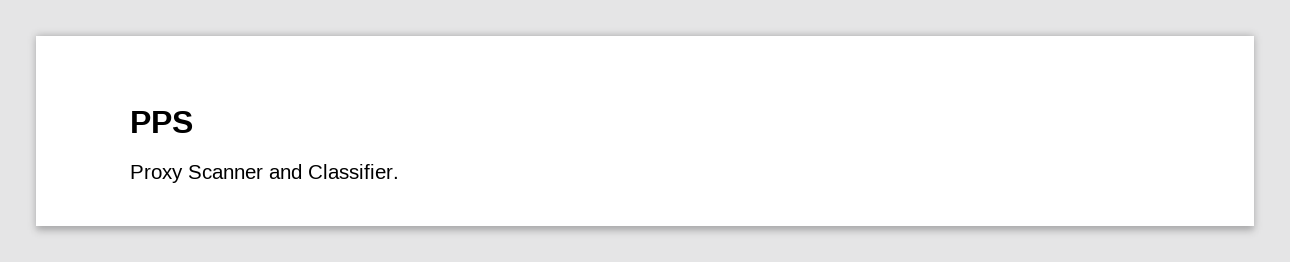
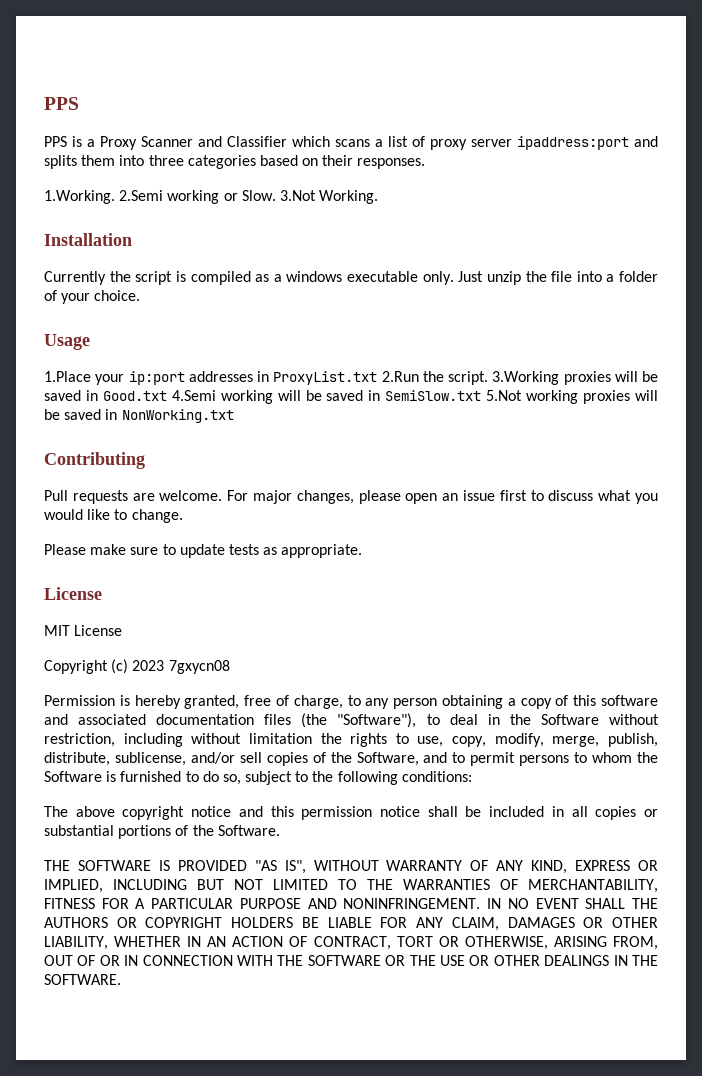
- Proxy Scanner and Classifier.
+ PPS is a Proxy Scanner and Classifier which scans a list of proxy server ipaddress:port and splits them into three categories based on their responses.
+ 1.Working. 2.Semi working or Slow. 3.Not Working.
+ Installation
+ Currently the script is compiled as a windows executable only. Just unzip the file into a folder of your choice.
+ Usage
+ 1.Place your ip:port addresses in ProxyList.txt 2.Run the script. 3.Working proxies will be saved in Good.txt 4.Semi working will be saved in SemiSlow.txt 5.Not working proxies will be saved in NonWorking.txt
+ Contributing
+ Pull requests are welcome. For major changes, please open an issue first to discuss what you would like to change.
+ Please make sure to update tests as appropriate.
+ License
+ MIT License
+ Copyright (c) 2023 7gxycn08
+ Permission is hereby granted, free of charge, to any person obtaining a copy of this software and associated documentation files (the "Software"), to deal in the Software without restriction, including without limitation the rights to use, copy, modify, merge, publish, distribute, sublicense, and/or sell copies of the Software, and to permit persons to whom the Software is furnished to do so, subject to the following conditions:
+ The above copyright notice and this permission notice shall be included in all copies or substantial portions of the Software.
+ THE SOFTWARE IS PROVIDED "AS IS", WITHOUT WARRANTY OF ANY KIND, EXPRESS OR IMPLIED, INCLUDING BUT NOT LIMITED TO THE WARRANTIES OF MERCHANTABILITY, FITNESS FOR A PARTICULAR PURPOSE AND NONINFRINGEMENT. IN NO EVENT SHALL THE AUTHORS OR COPYRIGHT HOLDERS BE LIABLE FOR ANY CLAIM, DAMAGES OR OTHER LIABILITY, WHETHER IN AN ACTION OF CONTRACT, TORT OR OTHERWISE, ARISING FROM, OUT OF OR IN CONNECTION WITH THE SOFTWARE OR THE USE OR OTHER DEALINGS IN THE SOFTWARE.

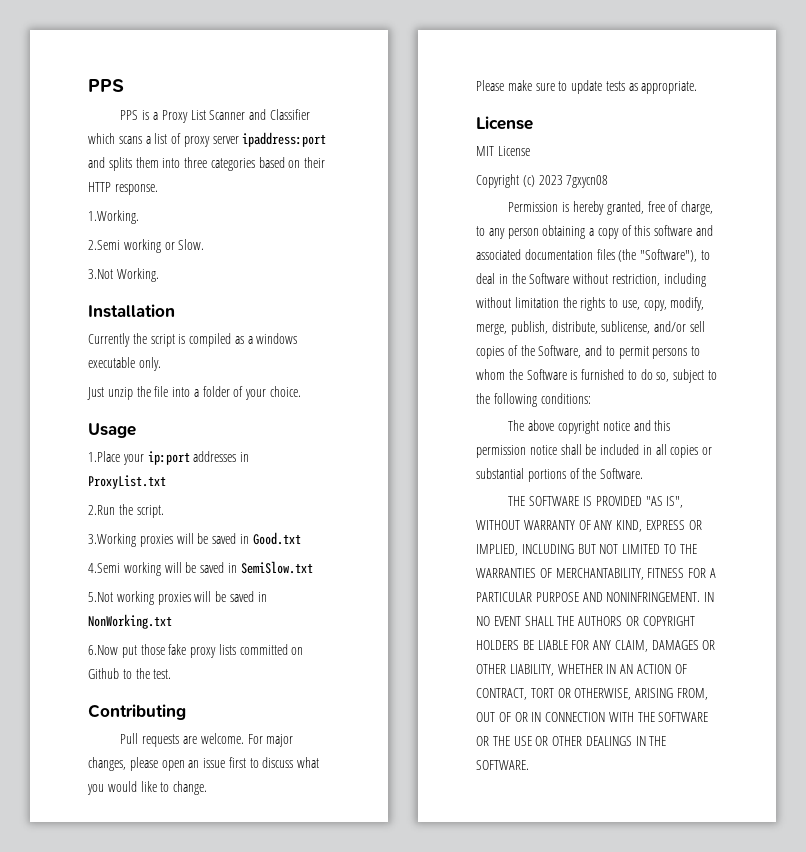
- PPS is a Proxy Scanner and Classifier which scans a list of proxy server ipaddress:port and splits them into three categories based on their responses.
+ PPS is a Proxy List Scanner and Classifier which scans a list of proxy server ipaddress:port and splits them into three categories based on their HTTP response.
- 1.Working. 2.Semi working or Slow. 3.Not Working.
+ 1.Working.
+ 2.Semi working or Slow.
+ 3.Not Working.
- Currently the script is compiled as a windows executable only. Just unzip the file into a folder of your choice.
+ Currently the script is compiled as a windows executable only.
+ Just unzip the file into a folder of your choice.
- 1.Place your ip:port addresses in ProxyList.txt 2.Run the script. 3.Working proxies will be saved in Good.txt 4.Semi working will be saved in SemiSlow.txt 5.Not working proxies will be saved in NonWorking.txt
+ 1.Place your ip:port addresses in ProxyList.txt
+ 2.Run the script.
+ 3.Working proxies will be saved in Good.txt
+ 4.Semi working will be saved in SemiSlow.txt
+ 5.Not working proxies will be saved in NonWorking.txt
+ 6.Now put those fake proxy lists committed on Github to the test.

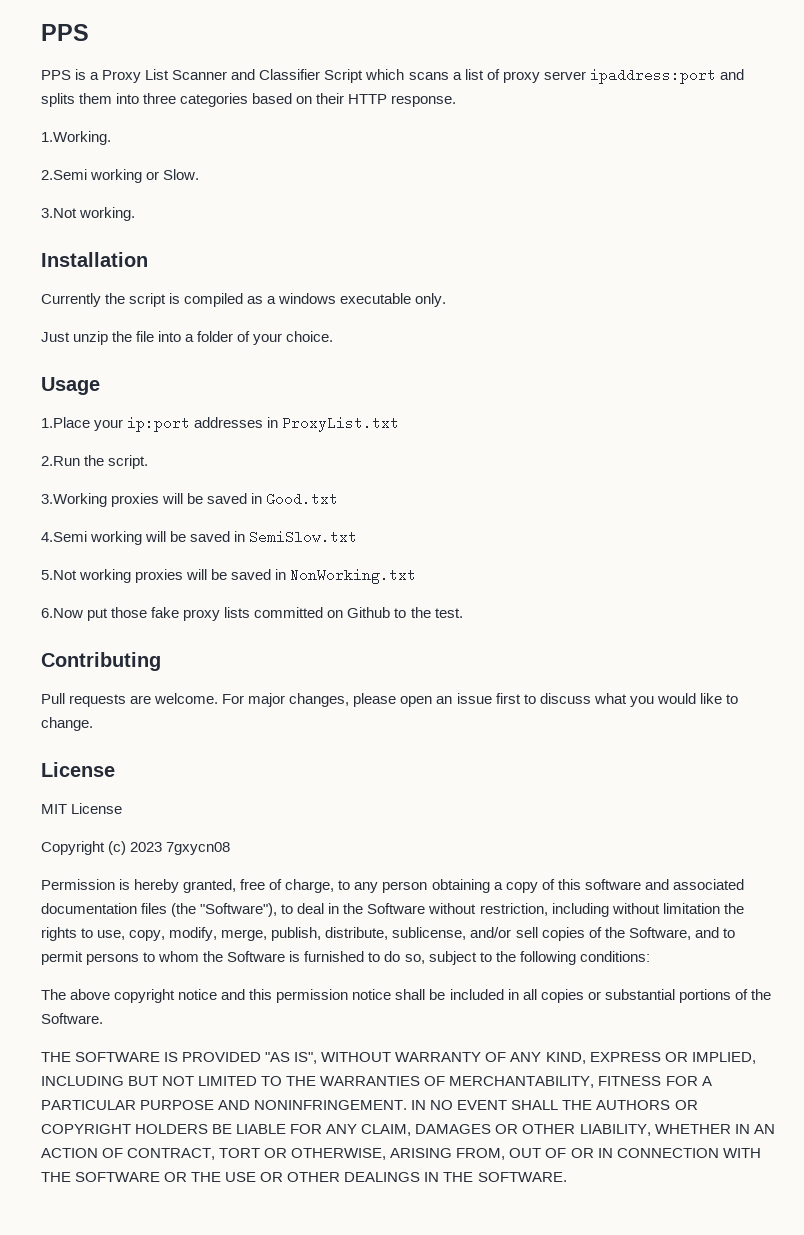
- PPS is a Proxy List Scanner and Classifier which scans a list of proxy server ipaddress:port and splits them into three categories based on their HTTP response.
+ PPS is a Proxy List Scanner and Classifier Script which scans a list of proxy server ipaddress:port and splits them into three categories based on their HTTP response.
- 3.Not Working.
+ 3.Not working.
- Please make sure to update tests as appropriate.

